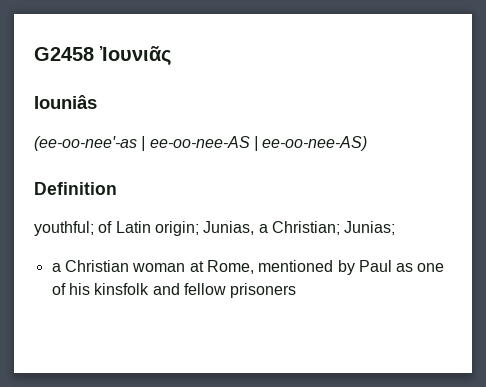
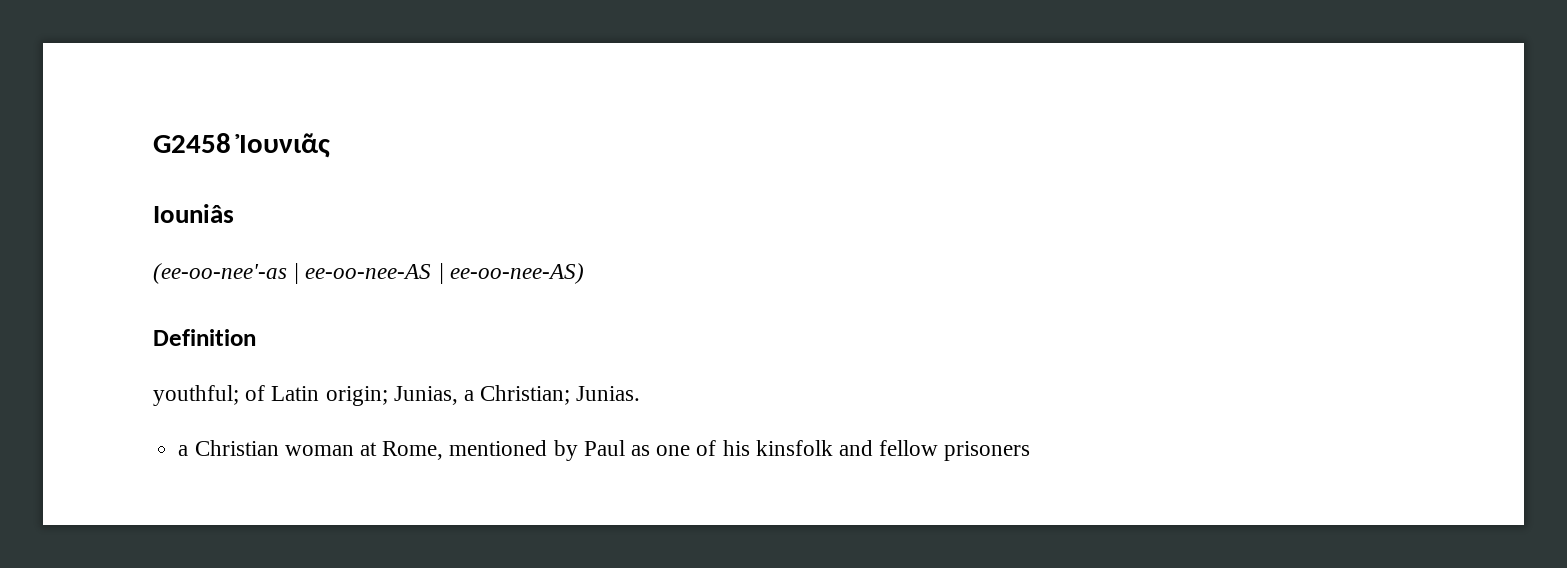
- youthful; of Latin origin; Junias, a Christian; Junias;
+ youthful; of Latin origin; Junias, a Christian; Junias.

